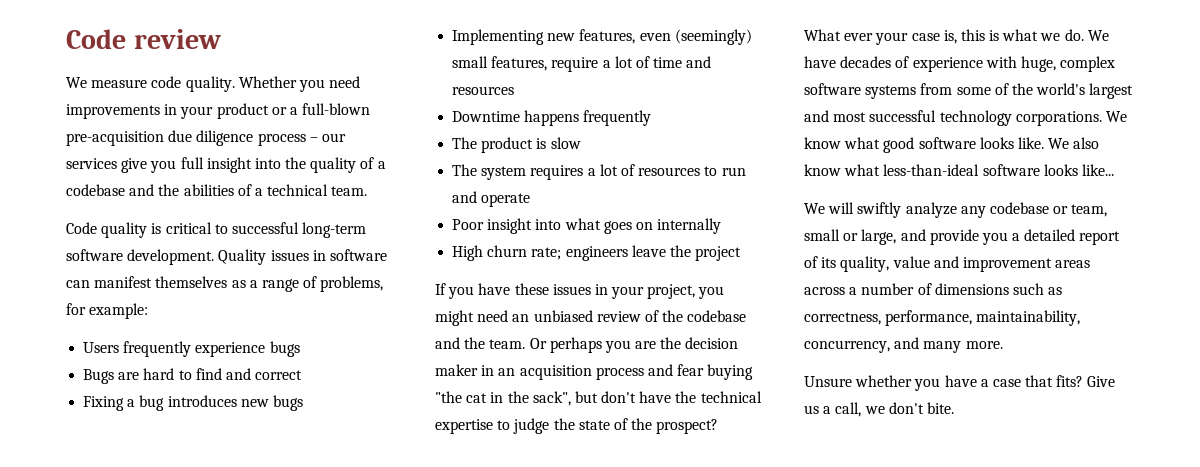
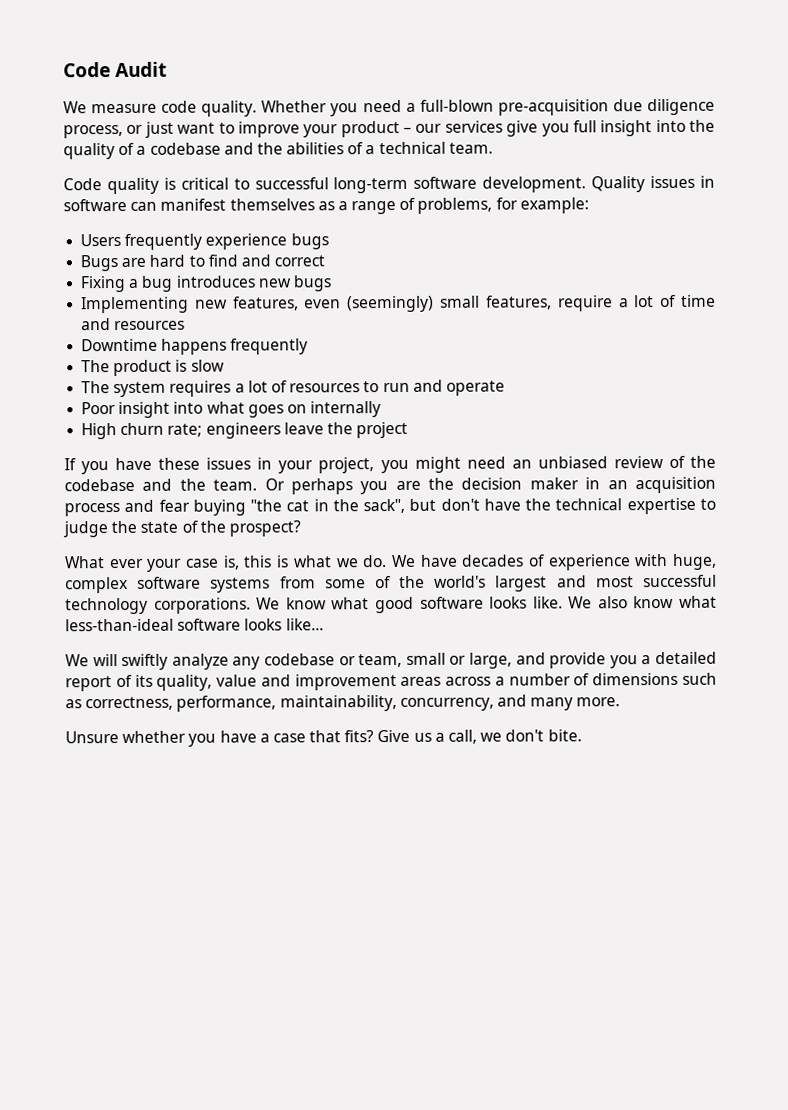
- Code review
+ Code Audit
- Whether you need improvements in your product or a full-blown pre-acquisition due diligence process – our services give you full insight into the quality of a codebase and the abilities of a technical team.
+ Whether you need a full-blown pre-acquisition due diligence process, or just want to improve your product – our services give you full insight into the quality of a codebase and the abilities of a technical team.

